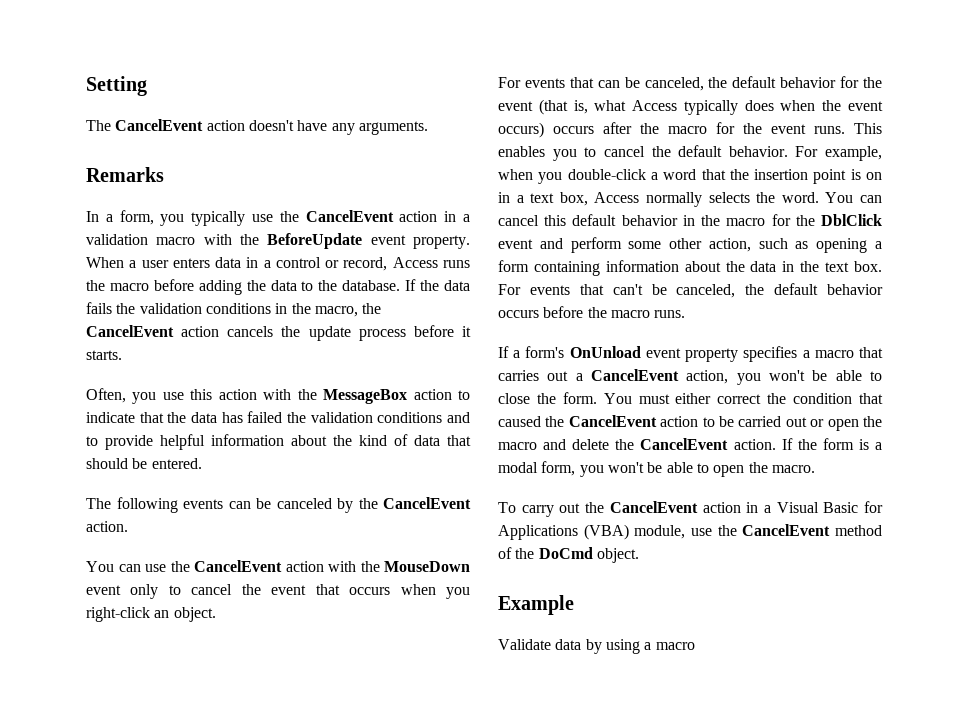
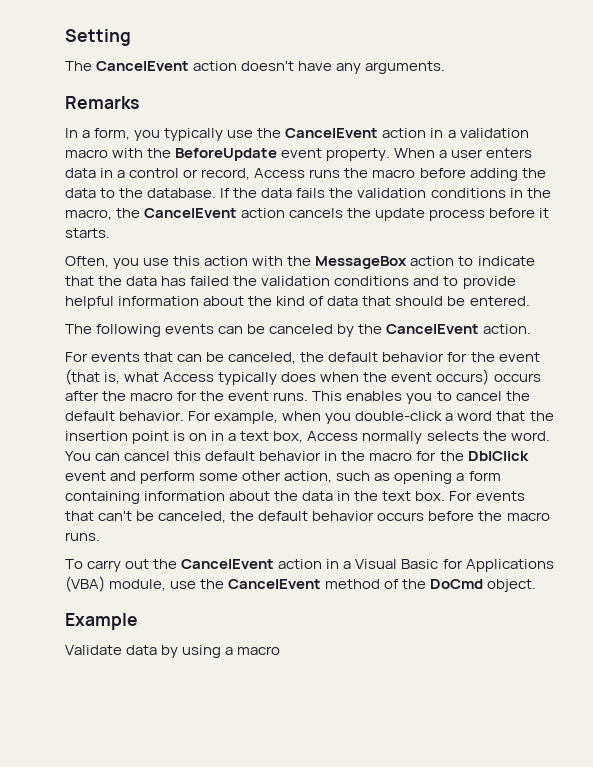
- You can use the CancelEvent action with the MouseDown event only to cancel the event that occurs when you right-click an object.
- If a form's OnUnload event property specifies a macro that carries out a CancelEvent action, you won't be able to close the form. You must either correct the condition that caused the CancelEvent action to be carried out or open the macro and delete the CancelEvent action. If the form is a modal form, you won't be able to open the macro.

